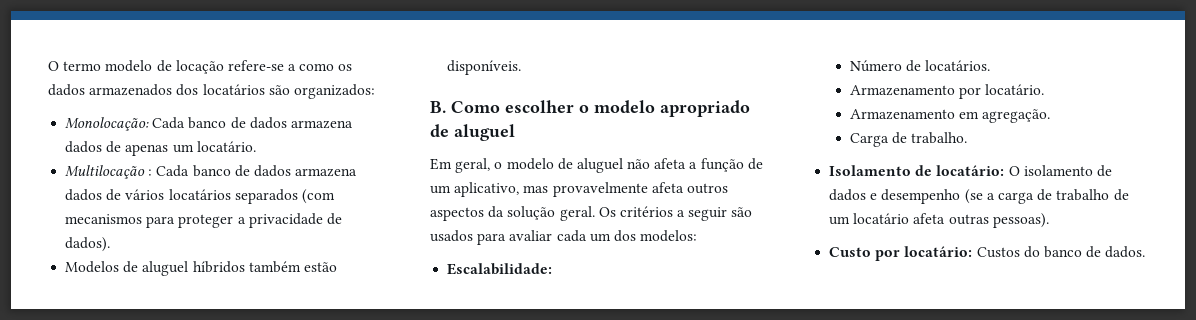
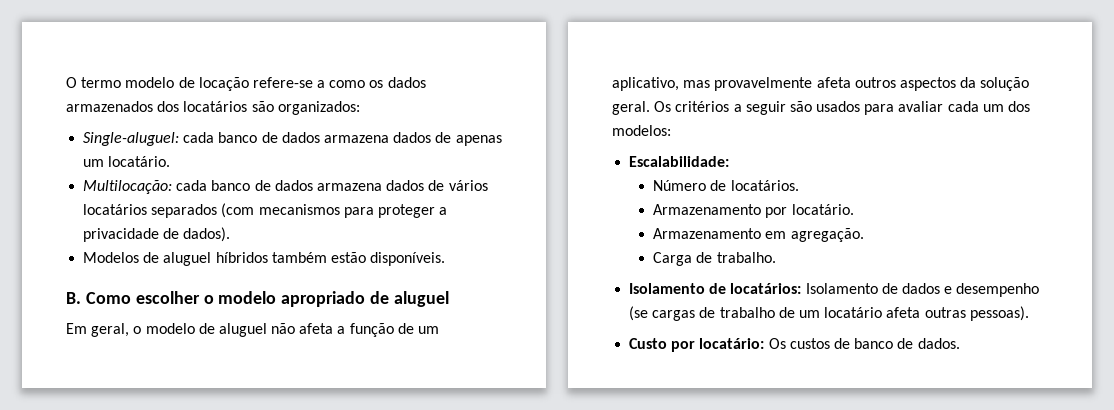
- Monolocação: Cada banco de dados armazena dados de apenas um locatário.
+ Single-aluguel: cada banco de dados armazena dados de apenas um locatário.
- Multilocação : Cada banco de dados armazena dados de vários locatários separados (com mecanismos para proteger a privacidade de dados).
+ Multilocação: cada banco de dados armazena dados de vários locatários separados (com mecanismos para proteger a privacidade de dados).
- Isolamento de locatário: O isolamento de dados e desempenho (se a carga de trabalho de um locatário afeta outras pessoas).
+ Isolamento de locatários: Isolamento de dados e desempenho (se cargas de trabalho de um locatário afeta outras pessoas).
- Custo por locatário: Custos do banco de dados.
+ Custo por locatário: Os custos de banco de dados.

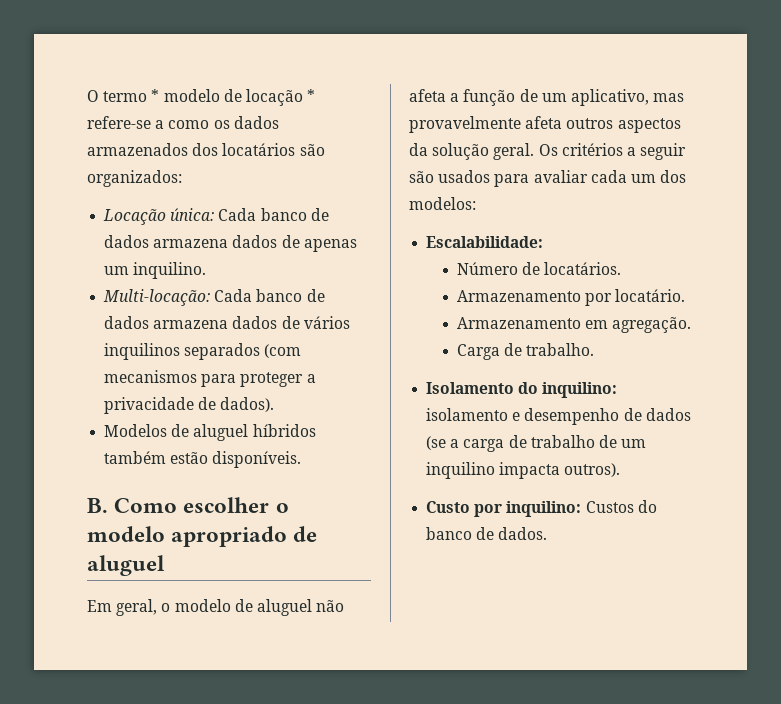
- O termo modelo de locação refere-se a como os dados armazenados dos locatários são organizados:
+ O termo * modelo de locação * refere-se a como os dados armazenados dos locatários são organizados:
- Single-aluguel: cada banco de dados armazena dados de apenas um locatário.
- Multilocação: cada banco de dados armazena dados de vários locatários separados (com mecanismos para proteger a privacidade de dados).
+ Locação única: Cada banco de dados armazena dados de apenas um inquilino.
+ Multi-locação: Cada banco de dados armazena dados de vários inquilinos separados (com mecanismos para proteger a privacidade de dados).
- Isolamento de locatários: Isolamento de dados e desempenho (se cargas de trabalho de um locatário afeta outras pessoas).
- Custo por locatário: Os custos de banco de dados.
+ Isolamento do inquilino: isolamento e desempenho de dados (se a carga de trabalho de um inquilino impacta outros).
+ Custo por inquilino: Custos do banco de dados.

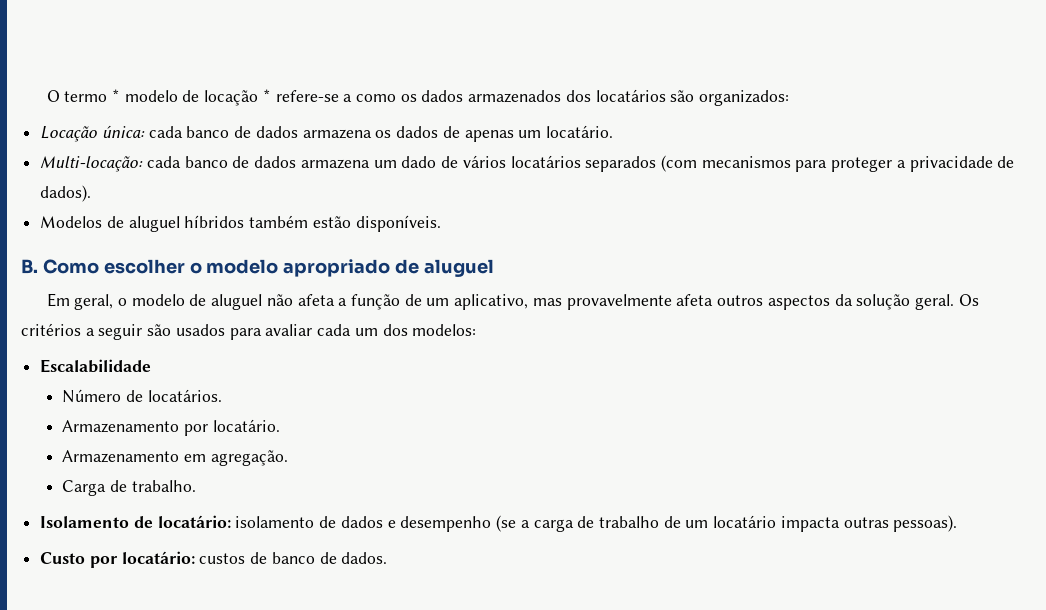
- Locação única: Cada banco de dados armazena dados de apenas um inquilino.
+ Locação única: cada banco de dados armazena os dados de apenas um locatário.
- Multi-locação: Cada banco de dados armazena dados de vários inquilinos separados (com mecanismos para proteger a privacidade de dados).
+ Multi-locação: cada banco de dados armazena um dado de vários locatários separados (com mecanismos para proteger a privacidade de dados).
- Escalabilidade:
+ Escalabilidade
- Isolamento do inquilino: isolamento e desempenho de dados (se a carga de trabalho de um inquilino impacta outros).
+ Isolamento de locatário: isolamento de dados e desempenho (se a carga de trabalho de um locatário impacta outras pessoas).
- Custo por inquilino: Custos do banco de dados.
+ Custo por locatário: custos de banco de dados.

